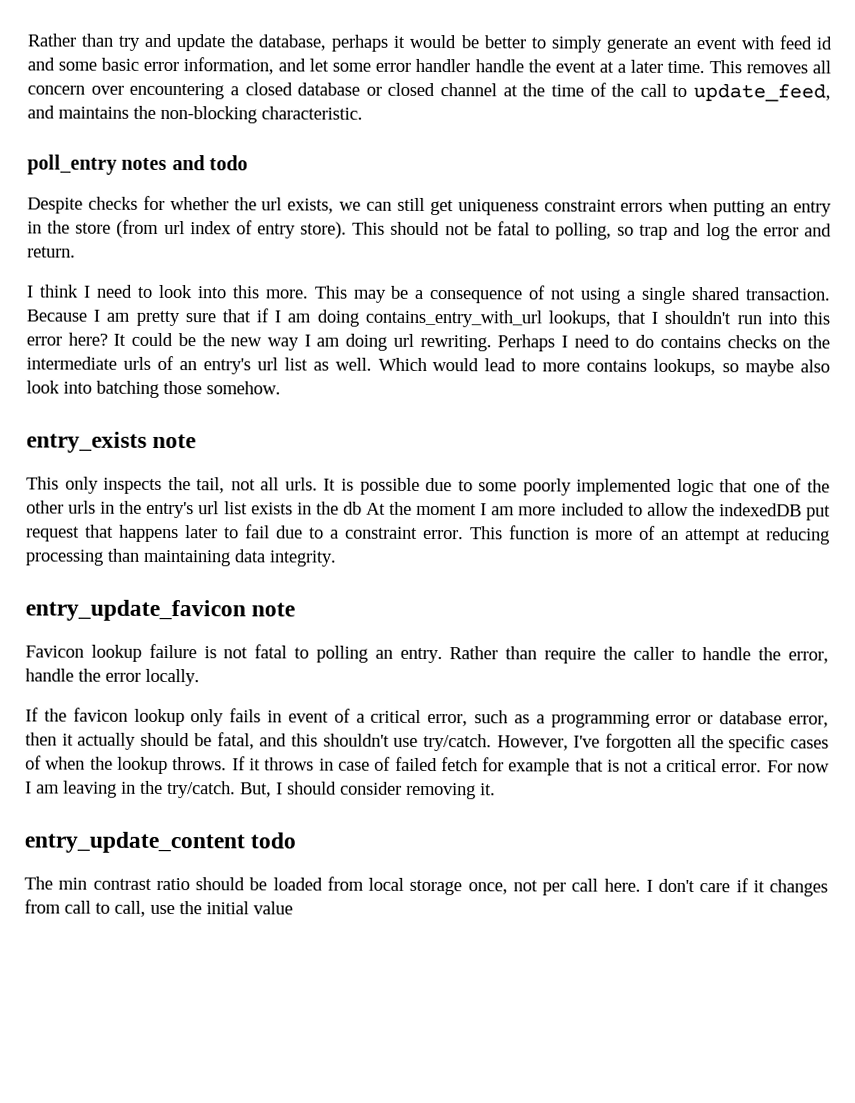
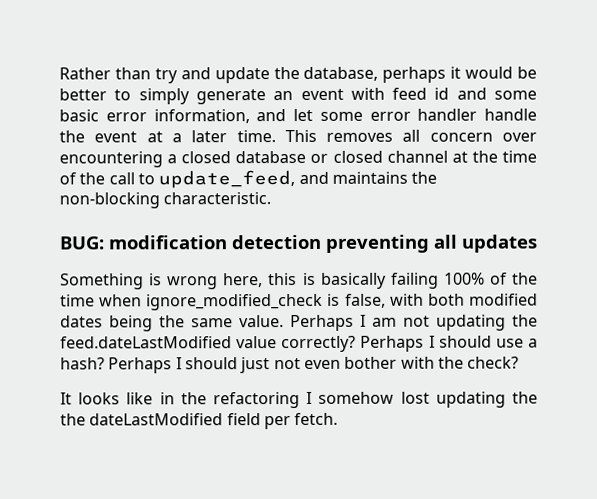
- poll_entry notes and todo
- Despite checks for whether the url exists, we can still get uniqueness constraint errors when putting an entry in the store (from url index of entry store). This should not be fatal to polling, so trap and log the error and return.
- I think I need to look into this more. This may be a consequence of not using a single shared transaction. Because I am pretty sure that if I am doing contains_entry_with_url lookups, that I shouldn't run into this error here? It could be the new way I am doing url rewriting. Perhaps I need to do contains checks on the intermediate urls of an entry's url list as well. Which would lead to more contains lookups, so maybe also look into batching those somehow.
- entry_exists note
- This only inspects the tail, not all urls. It is possible due to some poorly implemented logic that one of the other urls in the entry's url list exists in the db At the moment I am more included to allow the indexedDB put request that happens later to fail due to a constraint error. This function is more of an attempt at reducing processing than maintaining data integrity.
- entry_update_favicon note
- Favicon lookup failure is not fatal to polling an entry. Rather than require the caller to handle the error, handle the error locally.
- If the favicon lookup only fails in event of a critical error, such as a programming error or database error, then it actually should be fatal, and this shouldn't use try/catch. However, I've forgotten all the specific cases of when the lookup throws. If it throws in case of failed fetch for example that is not a critical error. For now I am leaving in the try/catch. But, I should consider removing it.
- entry_update_content todo
- The min contrast ratio should be loaded from local storage once, not per call here. I don't care if it changes from call to call, use the initial value
+ BUG: modification detection preventing all updates
+ Something is wrong here, this is basically failing 100% of the time when ignore_modified_check is false, with both modified dates being the same value. Perhaps I am not updating the feed.dateLastModified value correctly? Perhaps I should use a hash? Perhaps I should just not even bother with the check?
+ It looks like in the refactoring I somehow lost updating the the dateLastModified field per fetch.

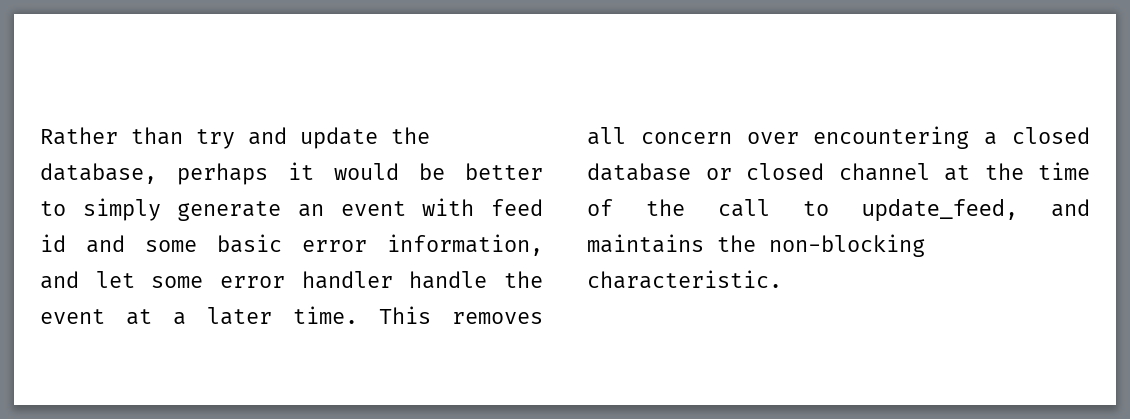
- BUG: modification detection preventing all updates
- Something is wrong here, this is basically failing 100% of the time when ignore_modified_check is false, with both modified dates being the same value. Perhaps I am not updating the feed.dateLastModified value correctly? Perhaps I should use a hash? Perhaps I should just not even bother with the check?
- It looks like in the refactoring I somehow lost updating the the dateLastModified field per fetch.

